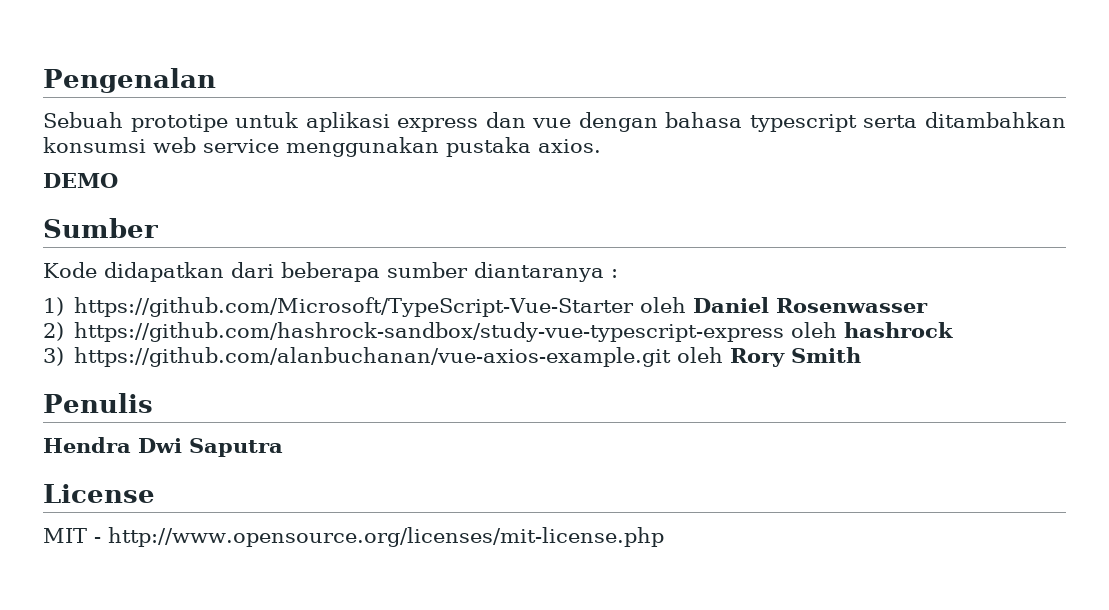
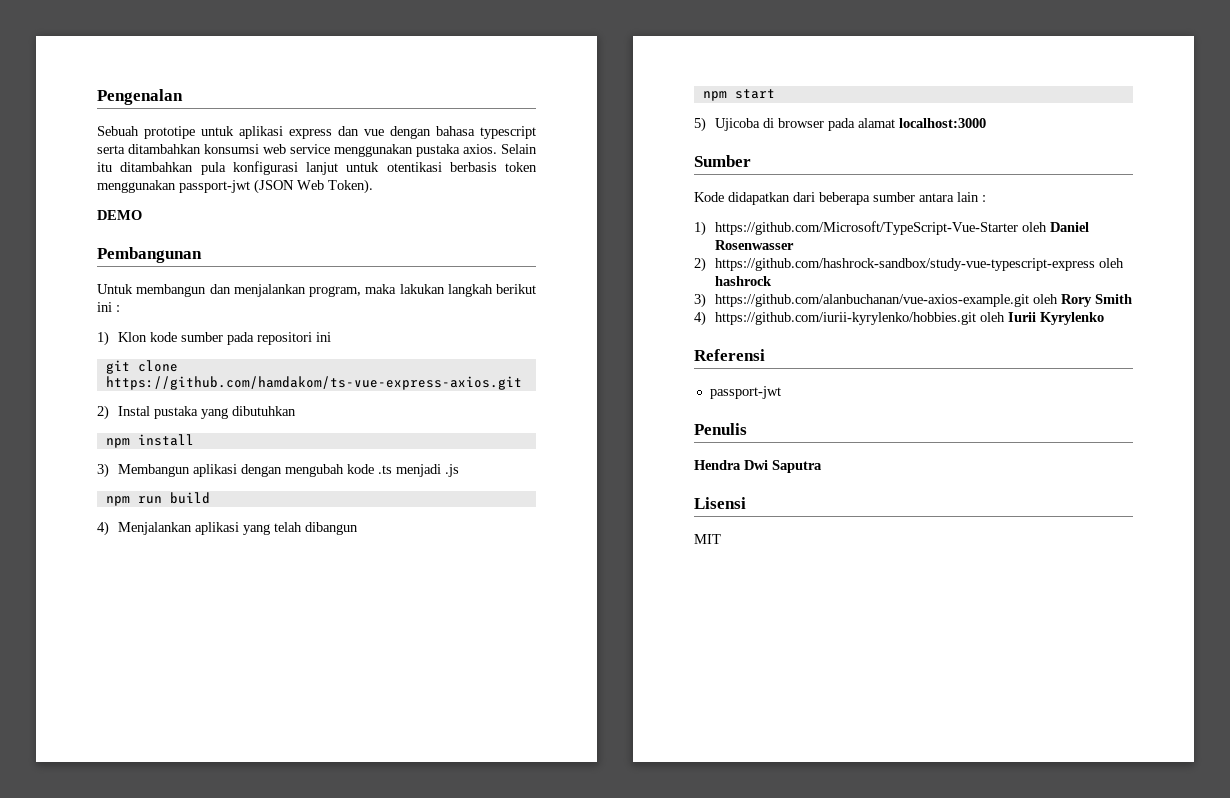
- Sebuah prototipe untuk aplikasi express dan vue dengan bahasa typescript serta ditambahkan konsumsi web service menggunakan pustaka axios.
+ Sebuah prototipe untuk aplikasi express dan vue dengan bahasa typescript serta ditambahkan konsumsi web service menggunakan pustaka axios. Selain itu ditambahkan pula konfigurasi lanjut untuk otentikasi berbasis token menggunakan passport-jwt (JSON Web Token).
  DEMO
+ Pembangunan
+ Untuk membangun dan menjalankan program, maka lakukan langkah berikut ini :
+ 1) Klon kode sumber pada repositori ini
+ git clone https://github.com/hamdakom/ts-vue-express-axios.git
+ 2) Instal pustaka yang dibutuhkan
+ npm install
+ 3) Membangun aplikasi dengan mengubah kode .ts menjadi .js
+ npm run build
+ 4) Menjalankan aplikasi yang telah dibangun
+ npm start
+ 5) Ujicoba di browser pada alamat localhost:3000
- Kode didapatkan dari beberapa sumber diantaranya :
+ Kode didapatkan dari beberapa sumber antara lain :
+ 4) https://github.com/iurii-kyrylenko/hobbies.git oleh Iurii Kyrylenko
+ Referensi
+ passport-jwt
- License
+ Lisensi
- MIT - http://www.opensource.org/licenses/mit-license.php
+ MIT

